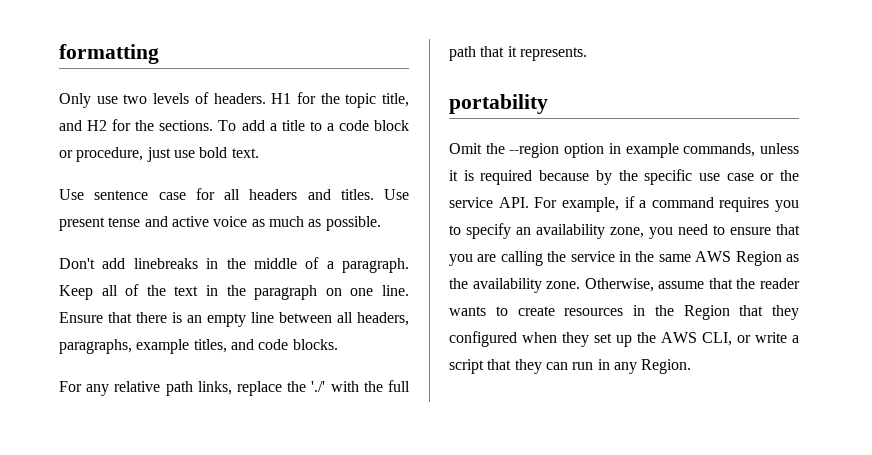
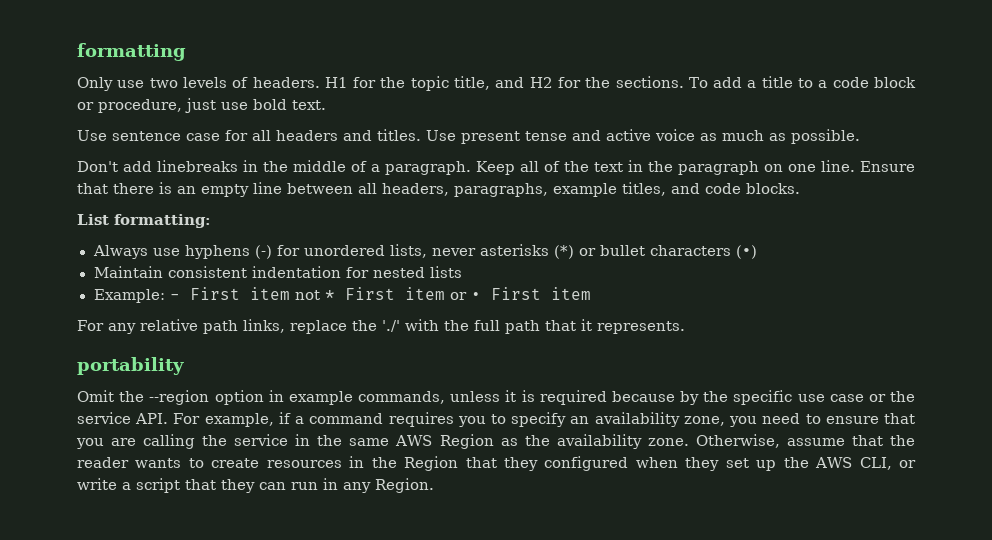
+ List formatting:
+ Always use hyphens (-) for unordered lists, never asterisks (*) or bullet characters (•)
+ Maintain consistent indentation for nested lists
+ Example: - First item not * First item or • First item

